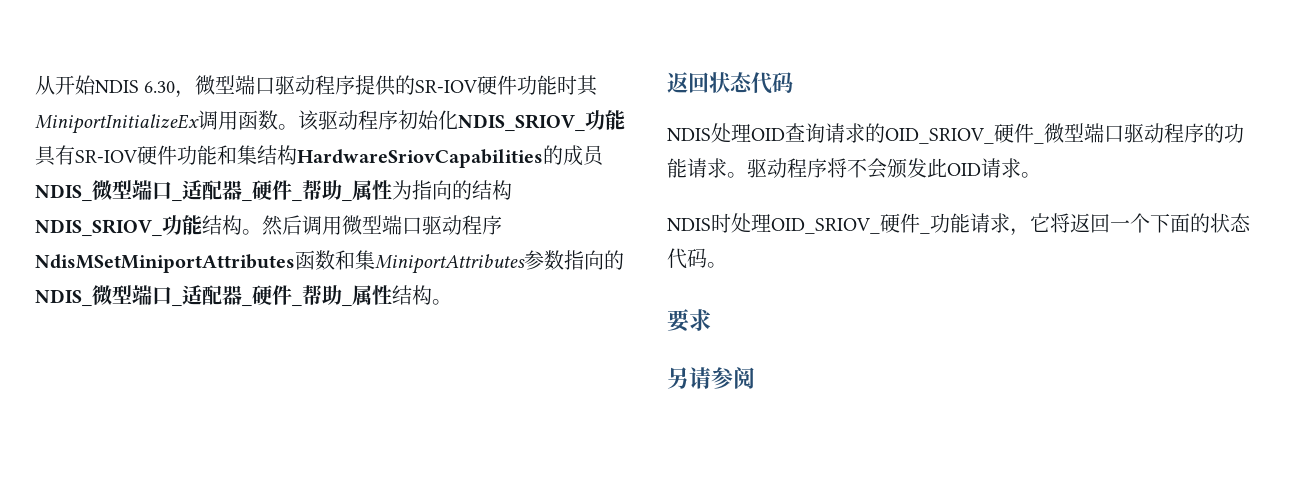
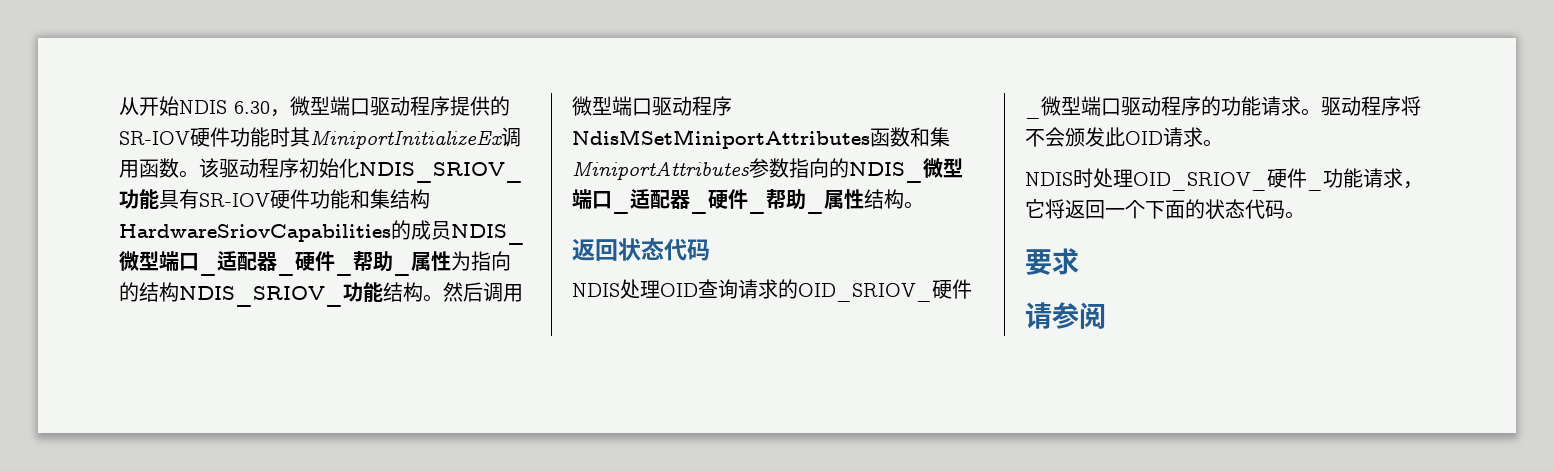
- 另请参阅
+ 请参阅

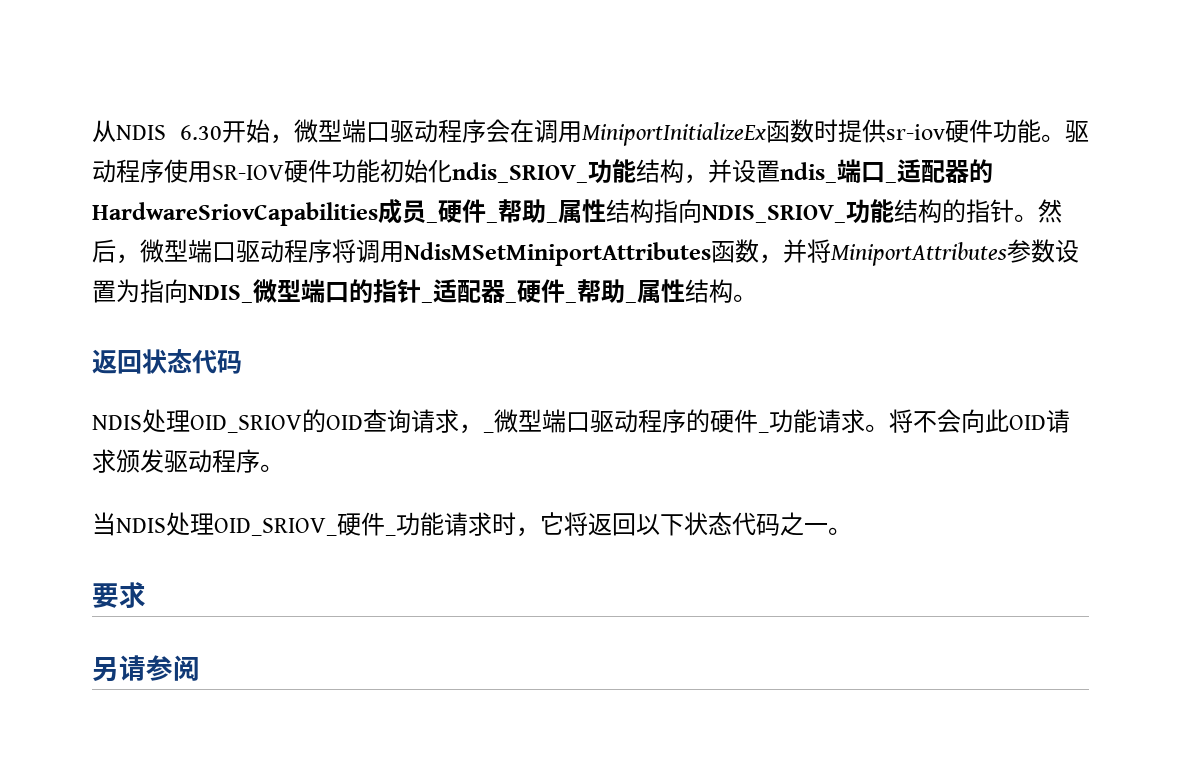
- 从开始NDIS 6.30，微型端口驱动程序提供的SR-IOV硬件功能时其MiniportInitializeEx调用函数。该驱动程序初始化NDIS_SRIOV_功能具有SR-IOV硬件功能和集结构HardwareSriovCapabilities的成员NDIS_微型端口_适配器_硬件_帮助_属性为指向的结构NDIS_SRIOV_功能结构。然后调用微型端口驱动程序NdisMSetMiniportAttributes函数和集MiniportAttributes参数指向的NDIS_微型端口_适配器_硬件_帮助_属性结构。
+ 从NDIS 6.30开始，微型端口驱动程序会在调用MiniportInitializeEx函数时提供sr-iov硬件功能。驱动程序使用SR-IOV硬件功能初始化ndis_SRIOV_功能结构，并设置ndis_端口_适配器的HardwareSriovCapabilities成员_硬件_帮助_属性结构指向NDIS_SRIOV_功能结构的指针。然后，微型端口驱动程序将调用NdisMSetMiniportAttributes函数，并将MiniportAttributes参数设置为指向NDIS_微型端口的指针_适配器_硬件_帮助_属性结构。
- NDIS处理OID查询请求的OID_SRIOV_硬件_微型端口驱动程序的功能请求。
+ NDIS处理OID_SRIOV的OID查询请求，_微型端口驱动程序的硬件_功能请求。
- 驱动程序将不会颁发此OID请求。
- NDIS时处理OID_SRIOV_硬件_功能请求，它将返回一个下面的状态代码。
+ 将不会向此OID请求颁发驱动程序。
+ 当NDIS处理OID_SRIOV_硬件_功能请求时，它将返回以下状态代码之一。
- 请参阅
+ 另请参阅

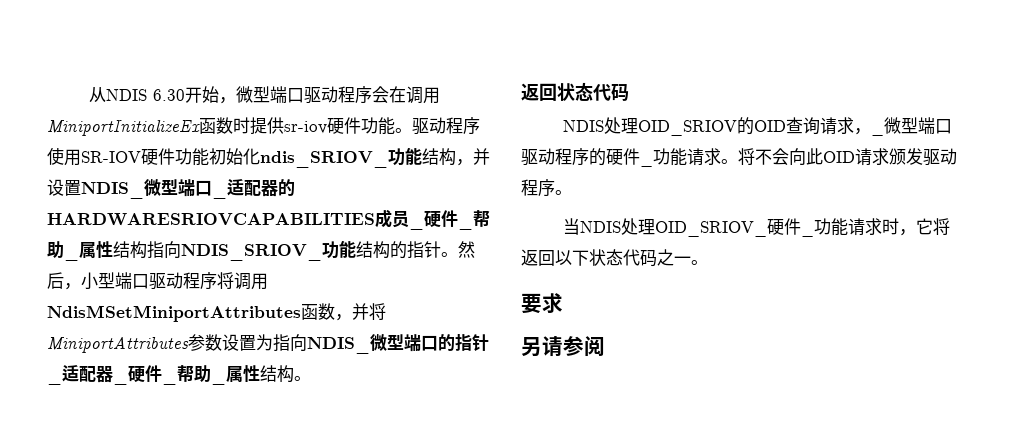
- 驱动程序使用SR-IOV硬件功能初始化ndis_SRIOV_功能结构，并设置ndis_端口_适配器的HardwareSriovCapabilities成员_硬件_帮助_属性结构指向NDIS_SRIOV_功能结构的指针。
+ 驱动程序使用SR-IOV硬件功能初始化ndis_SRIOV_功能结构，并设置NDIS_微型端口_适配器的HARDWARESRIOVCAPABILITIES成员_硬件_帮助_属性结构指向NDIS_SRIOV_功能结构的指针。
- 然后，微型端口驱动程序将调用NdisMSetMiniportAttributes函数，并将MiniportAttributes参数设置为指向NDIS_微型端口的指针_适配器_硬件_帮助_属性结构。
+ 然后，小型端口驱动程序将调用NdisMSetMiniportAttributes函数，并将MiniportAttributes参数设置为指向NDIS_微型端口的指针_适配器_硬件_帮助_属性结构。

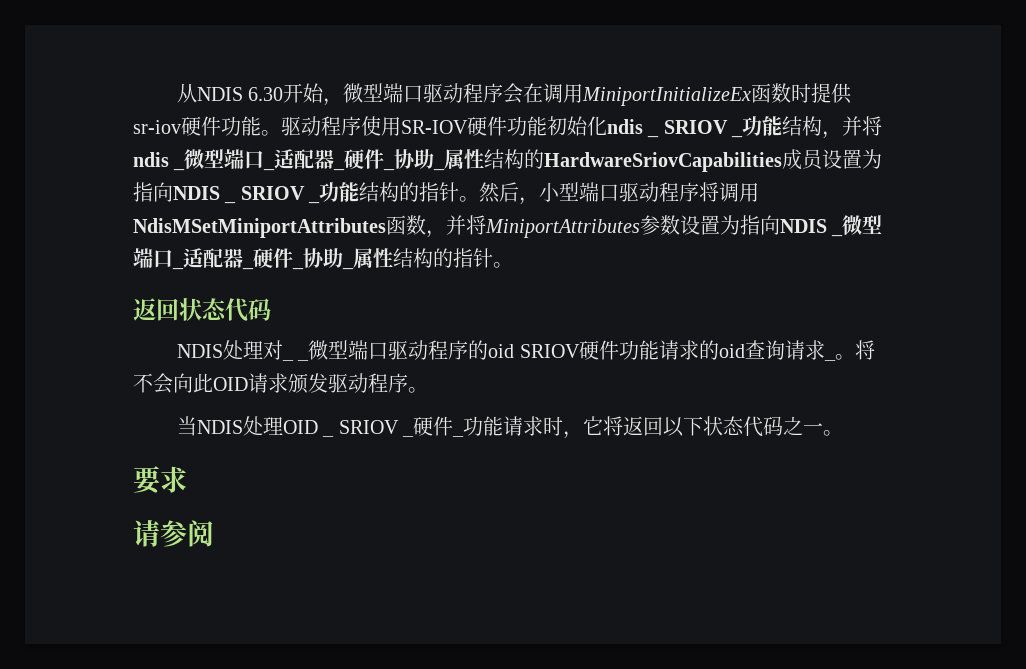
- 驱动程序使用SR-IOV硬件功能初始化ndis_SRIOV_功能结构，并设置NDIS_微型端口_适配器的HARDWARESRIOVCAPABILITIES成员_硬件_帮助_属性结构指向NDIS_SRIOV_功能结构的指针。
+ 驱动程序使用SR-IOV硬件功能初始化ndis _ SRIOV _功能结构，并将ndis _微型端口_适配器_硬件_协助_属性结构的HardwareSriovCapabilities成员设置为指向NDIS _ SRIOV _功能结构的指针。
- 然后，小型端口驱动程序将调用NdisMSetMiniportAttributes函数，并将MiniportAttributes参数设置为指向NDIS_微型端口的指针_适配器_硬件_帮助_属性结构。
+ 然后，小型端口驱动程序将调用NdisMSetMiniportAttributes函数，并将MiniportAttributes参数设置为指向NDIS _微型端口_适配器_硬件_协助_属性结构的指针。
- NDIS处理OID_SRIOV的OID查询请求，_微型端口驱动程序的硬件_功能请求。
+ NDIS处理对_ _微型端口驱动程序的oid SRIOV硬件功能请求的oid查询请求_。
- 当NDIS处理OID_SRIOV_硬件_功能请求时，它将返回以下状态代码之一。
+ 当NDIS处理OID _ SRIOV _硬件_功能请求时，它将返回以下状态代码之一。
- 另请参阅
+ 请参阅

